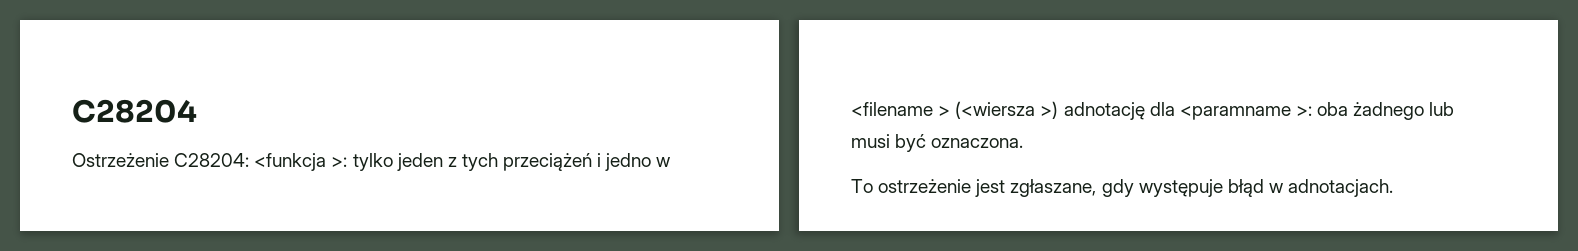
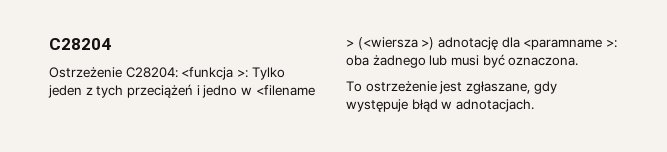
- Ostrzeżenie C28204: <funkcja >: tylko jeden z tych przeciążeń i jedno w <filename > (<wiersza >) adnotację dla <paramname >: oba żadnego lub musi być oznaczona.
+ Ostrzeżenie C28204: <funkcja >: Tylko jeden z tych przeciążeń i jedno w <filename > (<wiersza >) adnotację dla <paramname >: oba żadnego lub musi być oznaczona.

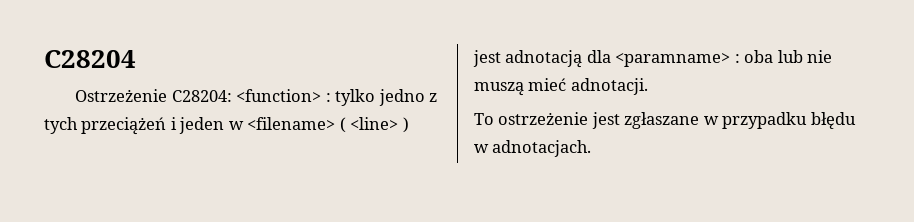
- Ostrzeżenie C28204: <funkcja >: Tylko jeden z tych przeciążeń i jedno w <filename > (<wiersza >) adnotację dla <paramname >: oba żadnego lub musi być oznaczona.
+ Ostrzeżenie C28204: <function> : tylko jedno z tych przeciążeń i jeden w <filename> ( <line> ) jest adnotacją dla <paramname> : oba lub nie muszą mieć adnotacji.
- To ostrzeżenie jest zgłaszane, gdy występuje błąd w adnotacjach.
+ To ostrzeżenie jest zgłaszane w przypadku błędu w adnotacjach.

